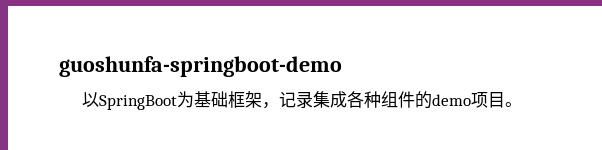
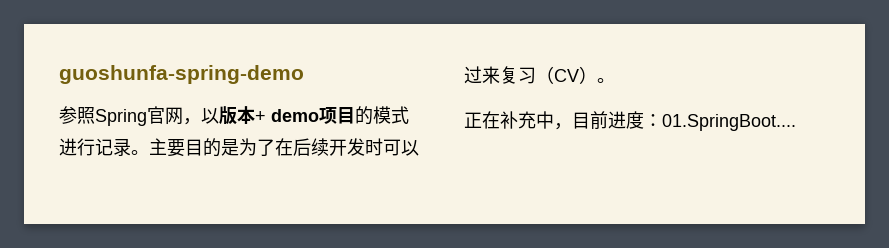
- guoshunfa-springboot-demo
- 以SpringBoot为基础框架，记录集成各种组件的demo项目。
+ guoshunfa-spring-demo
+ 参照Spring官网，以版本+ demo项目的模式进行记录。主要目的是为了在后续开发时可以过来复习（CV）。
+ 正在补充中，目前进度：01.SpringBoot....

